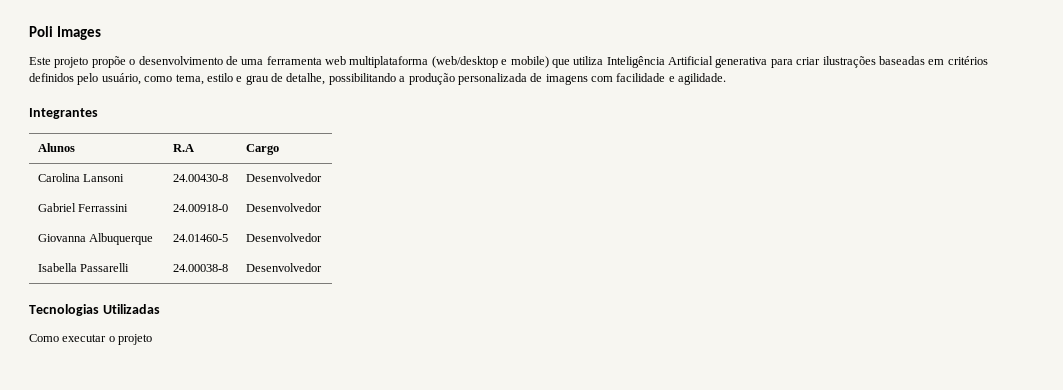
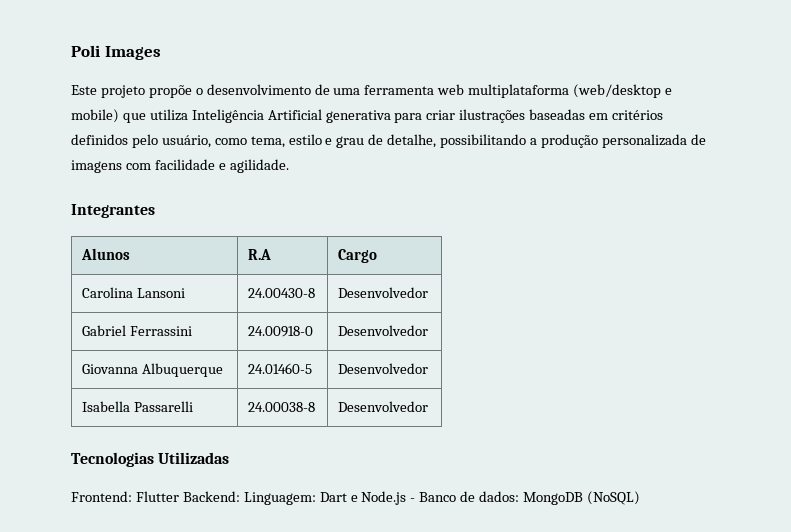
- Como executar o projeto
+ Frontend: Flutter Backend: Linguagem: Dart e Node.js - Banco de dados: MongoDB (NoSQL)

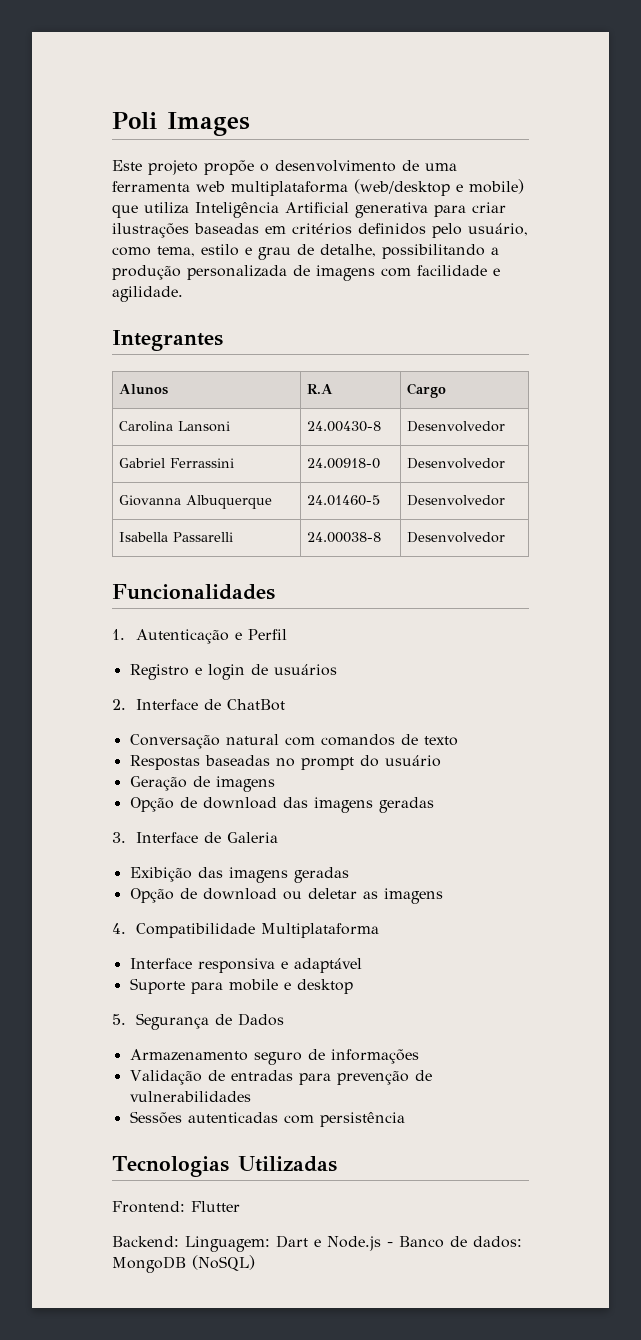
+ Funcionalidades
+ 1. Autenticação e Perfil
+ Registro e login de usuários
+ 2. Interface de ChatBot
+ Conversação natural com comandos de texto
+ Respostas baseadas no prompt do usuário
+ Geração de imagens
+ Opção de download das imagens geradas
+ 3. Interface de Galeria
+ Exibição das imagens geradas
+ Opção de download ou deletar as imagens
+ 4. Compatibilidade Multiplataforma
+ Interface responsiva e adaptável
+ Suporte para mobile e desktop
+ 5. Segurança de Dados
+ Armazenamento seguro de informações
+ Validação de entradas para prevenção de vulnerabilidades
+ Sessões autenticadas com persistência
- Frontend: Flutter Backend: Linguagem: Dart e Node.js - Banco de dados: MongoDB (NoSQL)
+ Frontend: Flutter
+ Backend: Linguagem: Dart e Node.js - Banco de dados: MongoDB (NoSQL)

